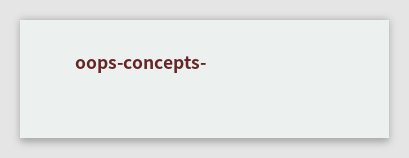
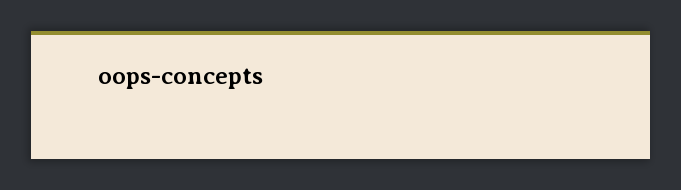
- oops-concepts-
+ oops-concepts

